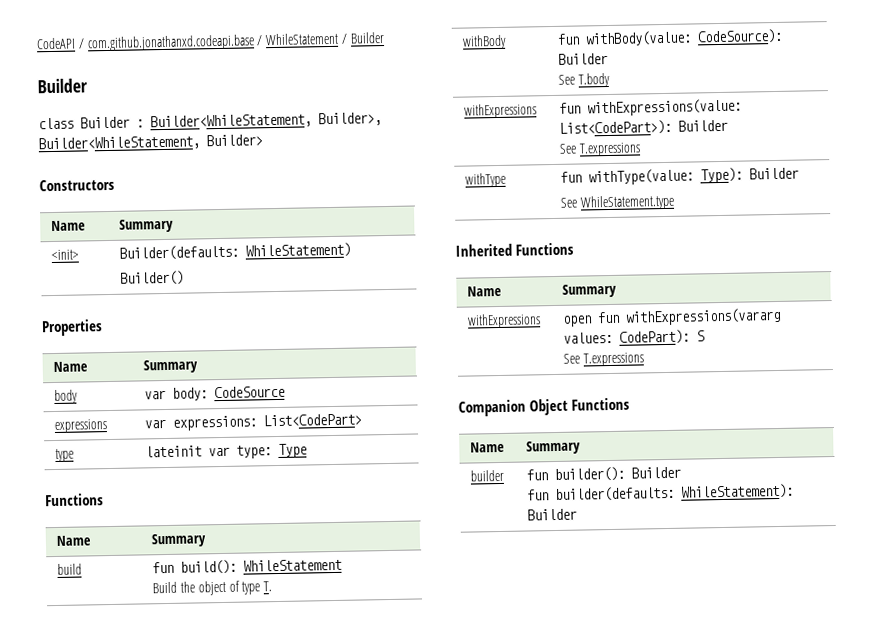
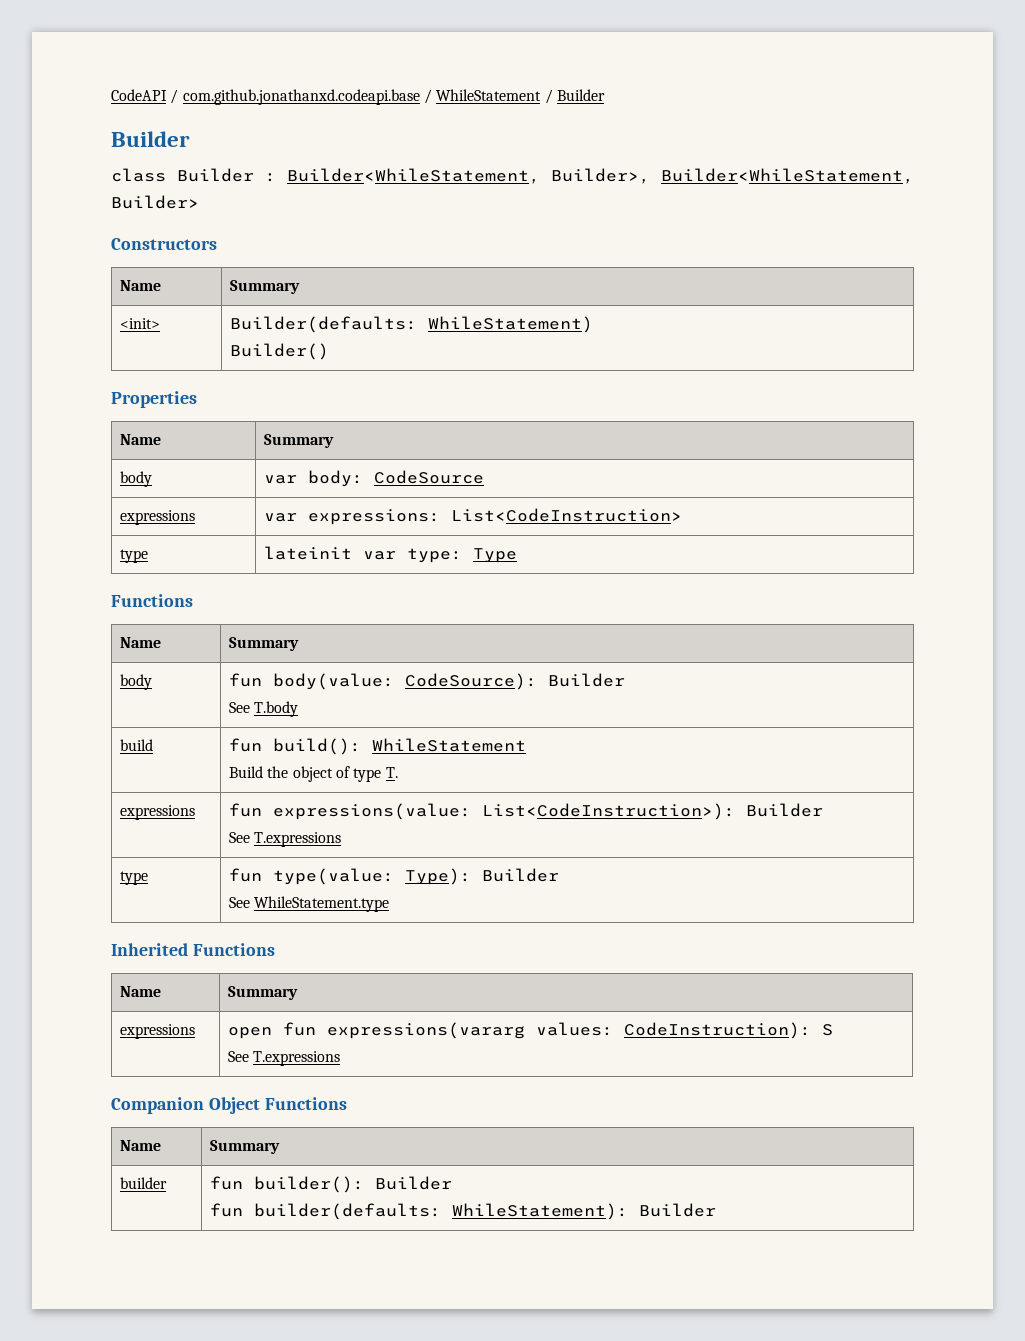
- expressions | var expressions: List<CodePart>
+ expressions | var expressions: List<CodeInstruction>
+ body | fun body(value: CodeSource): Builder
+ See T.body
- withBody | fun withBody(value: CodeSource): Builder
- See T.body
- withExpressions | fun withExpressions(value: List<CodePart>): Builder
+ expressions | fun expressions(value: List<CodeInstruction>): Builder
- withType | fun withType(value: Type): Builder
+ type | fun type(value: Type): Builder
- withExpressions | open fun withExpressions(vararg values: CodePart): S
+ expressions | open fun expressions(vararg values: CodeInstruction): S

